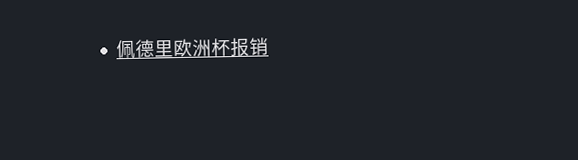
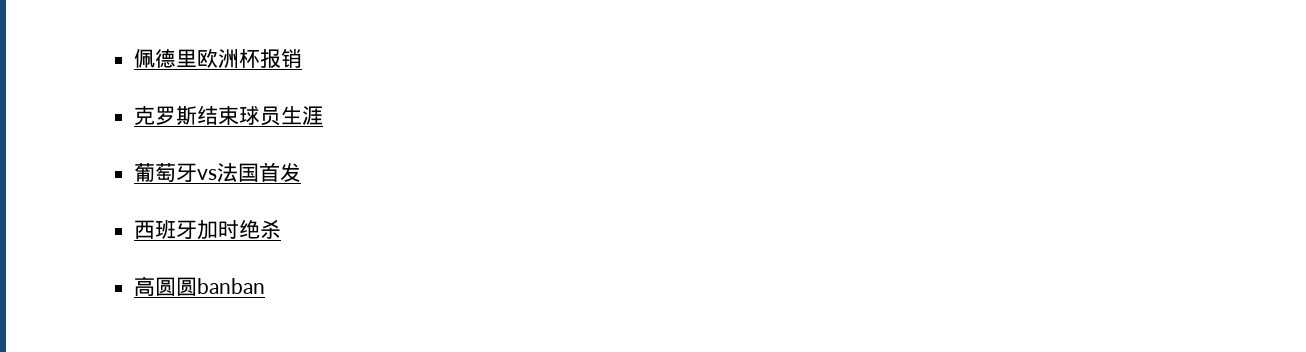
+ 克罗斯结束球员生涯
+ 葡萄牙vs法国首发
+ 西班牙加时绝杀
+ 高圆圆banban

